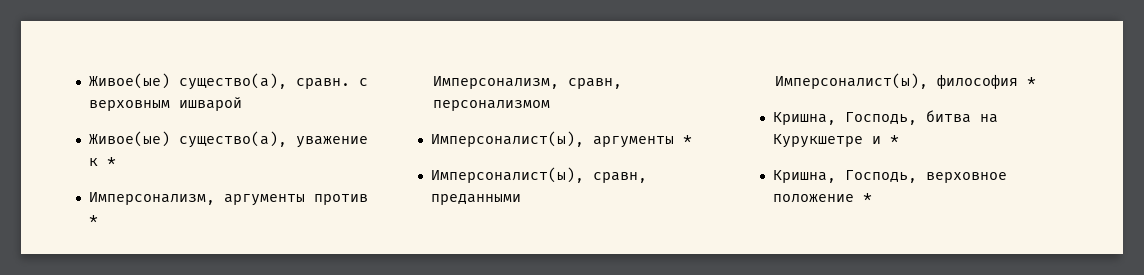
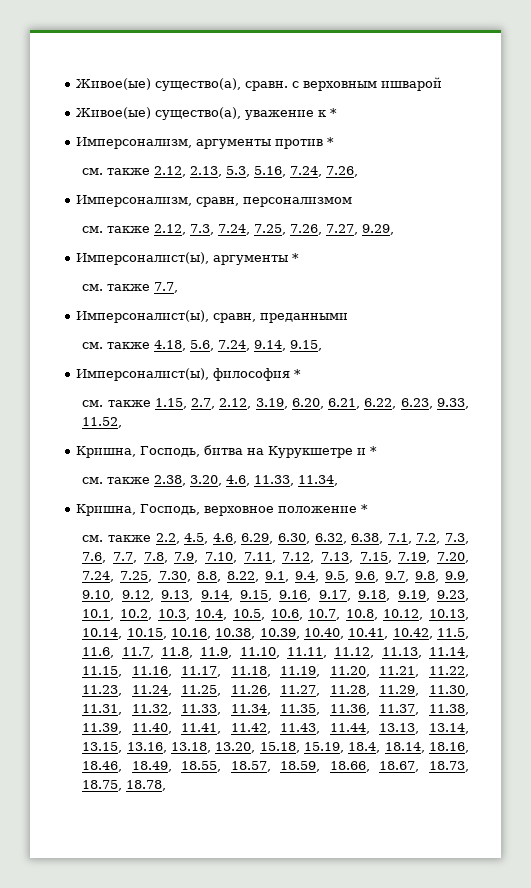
+ см. также 2.12, 2.13, 5.3, 5.16, 7.24, 7.26,
  Имперсонализм, сравн, персонализмом
+ см. также 2.12, 7.3, 7.24, 7.25, 7.26, 7.27, 9.29,
+ см. также 7.7,
+ см. также 4.18, 5.6, 7.24, 9.14, 9.15,
  Имперсоналист(ы), философия *
+ см. также 1.15, 2.7, 2.12, 3.19, 6.20, 6.21, 6.22, 6.23, 9.33, 11.52,
+ см. также 2.38, 3.20, 4.6, 11.33, 11.34,
+ см. также 2.2, 4.5, 4.6, 6.29, 6.30, 6.32, 6.38, 7.1, 7.2, 7.3, 7.6, 7.7, 7.8, 7.9, 7.10, 7.11, 7.12, 7.13, 7.15, 7.19, 7.20, 7.24, 7.25, 7.30, 8.8, 8.22, 9.1, 9.4, 9.5, 9.6, 9.7, 9.8, 9.9, 9.10, 9.12, 9.13, 9.14, 9.15, 9.16, 9.17, 9.18, 9.19, 9.23, 10.1, 10.2, 10.3, 10.4, 10.5, 10.6, 10.7, 10.8, 10.12, 10.13, 10.14, 10.15, 10.16, 10.38, 10.39, 10.40, 10.41, 10.42, 11.5, 11.6, 11.7, 11.8, 11.9, 11.10, 11.11, 11.12, 11.13, 11.14, 11.15, 11.16, 11.17, 11.18, 11.19, 11.20, 11.21, 11.22, 11.23, 11.24, 11.25, 11.26, 11.27, 11.28, 11.29, 11.30, 11.31, 11.32, 11.33, 11.34, 11.35, 11.36, 11.37, 11.38, 11.39, 11.40, 11.41, 11.42, 11.43, 11.44, 13.13, 13.14, 13.15, 13.16, 13.18, 13.20, 15.18, 15.19, 18.4, 18.14, 18.16, 18.46, 18.49, 18.55, 18.57, 18.59, 18.66, 18.67, 18.73, 18.75, 18.78,

